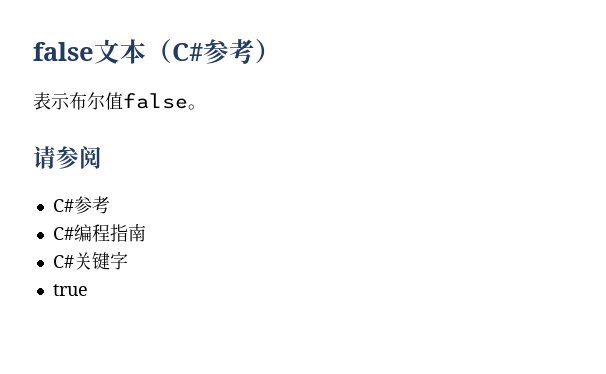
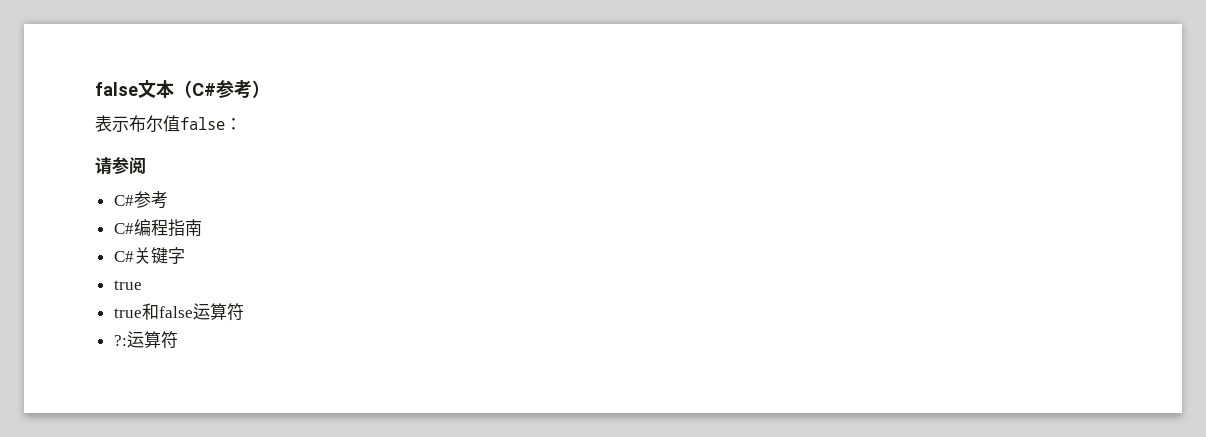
- 表示布尔值false。
+ 表示布尔值false：
+ true和false运算符
+ ?:运算符

